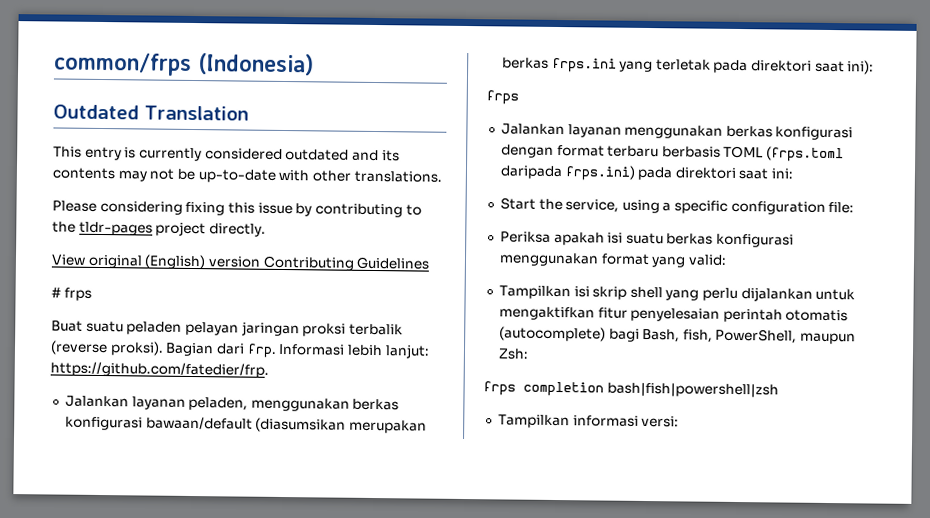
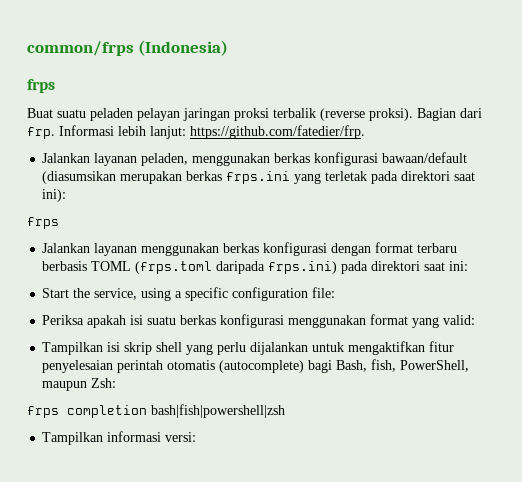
  common/frps (Indonesia)
- Outdated Translation
- This entry is currently considered outdated and its contents may not be up-to-date with other translations.
- Please considering fixing this issue by contributing to the tldr-pages project directly.
- View original (English) version Contributing Guidelines
- # frps
+ frps

